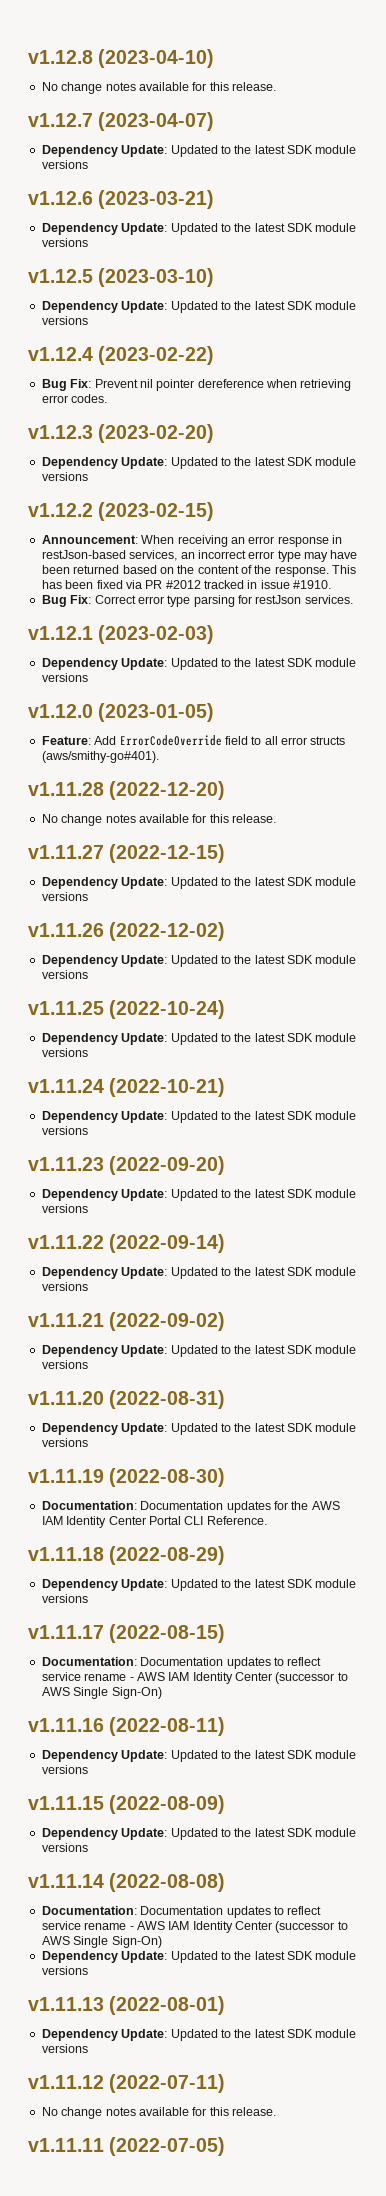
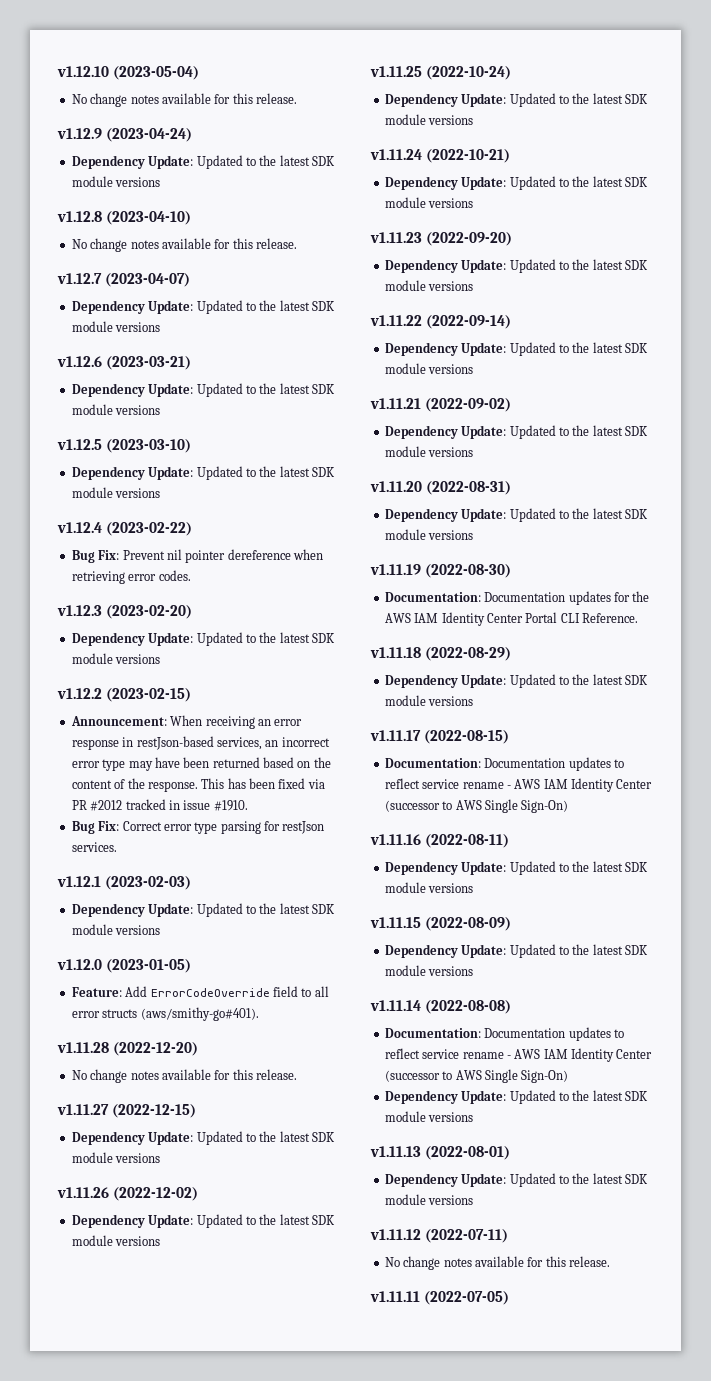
+ v1.12.10 (2023-05-04)
+ No change notes available for this release.
+ v1.12.9 (2023-04-24)
+ Dependency Update: Updated to the latest SDK module versions

